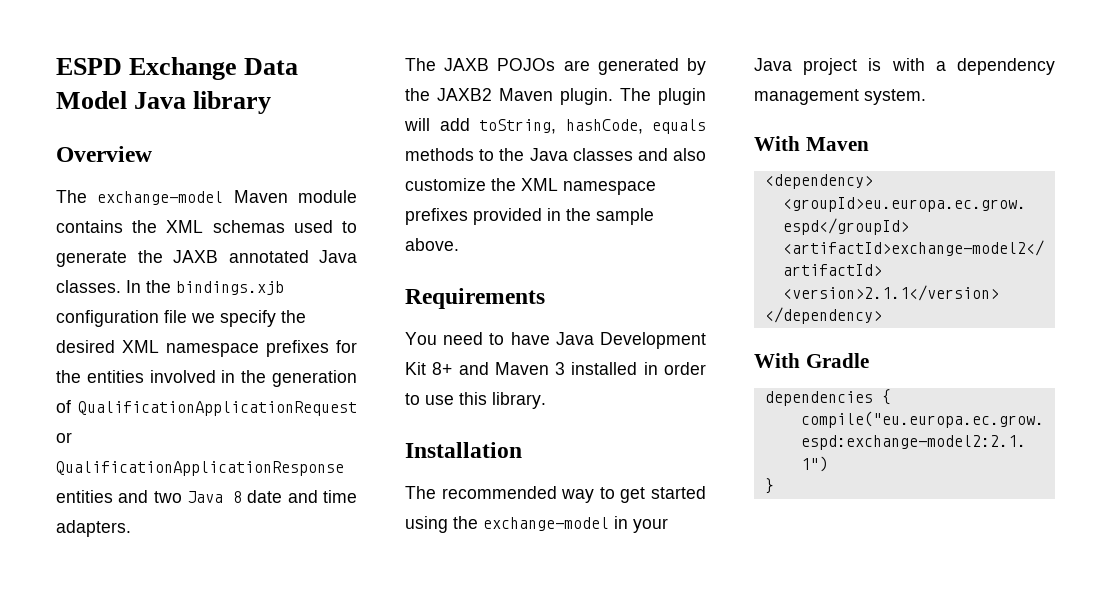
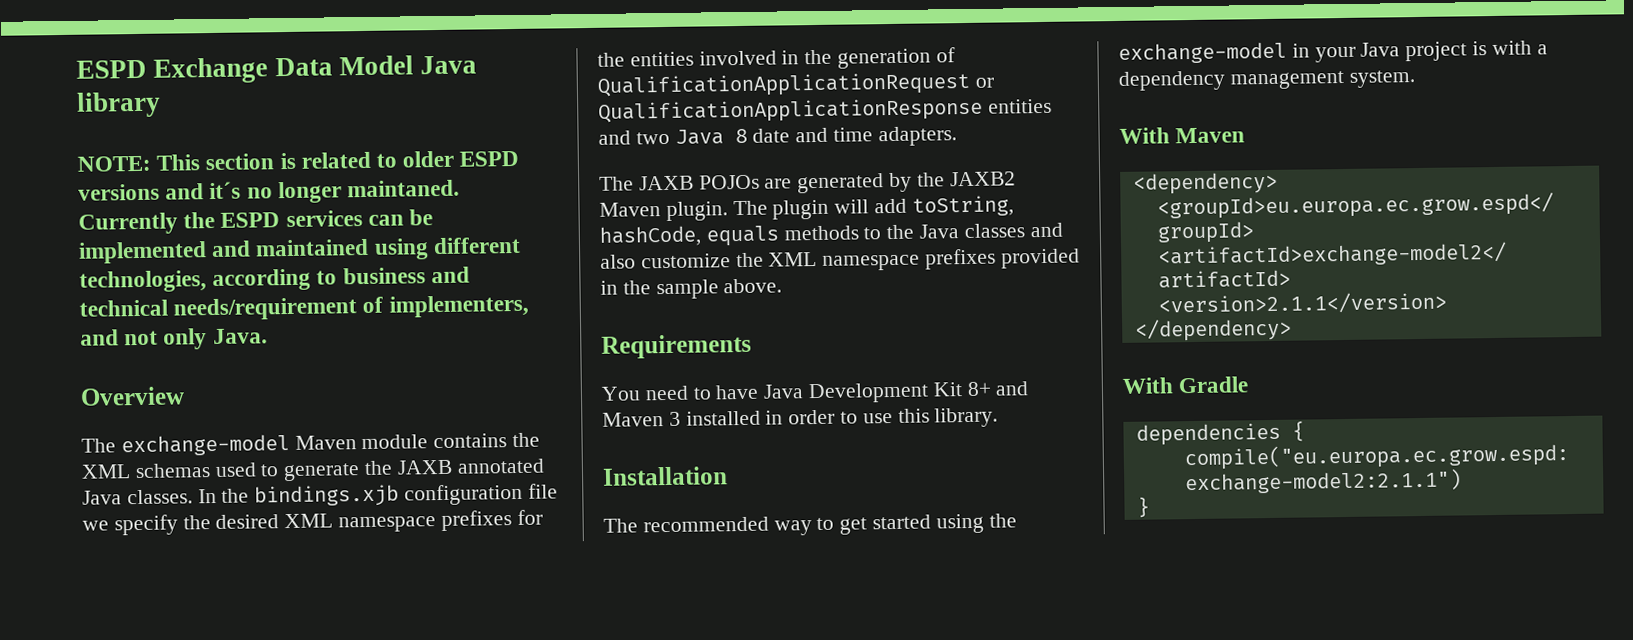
+ NOTE: This section is related to older ESPD versions and it´s no longer maintaned. Currently the ESPD services can be implemented and maintained using different technologies, according to business and technical needs/requirement of implementers, and not only Java.

